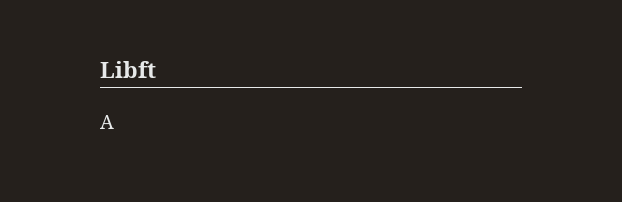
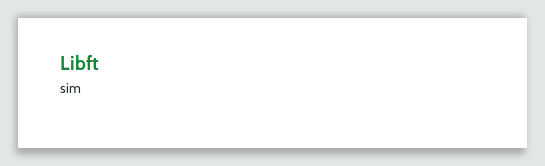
- A
+ sim

